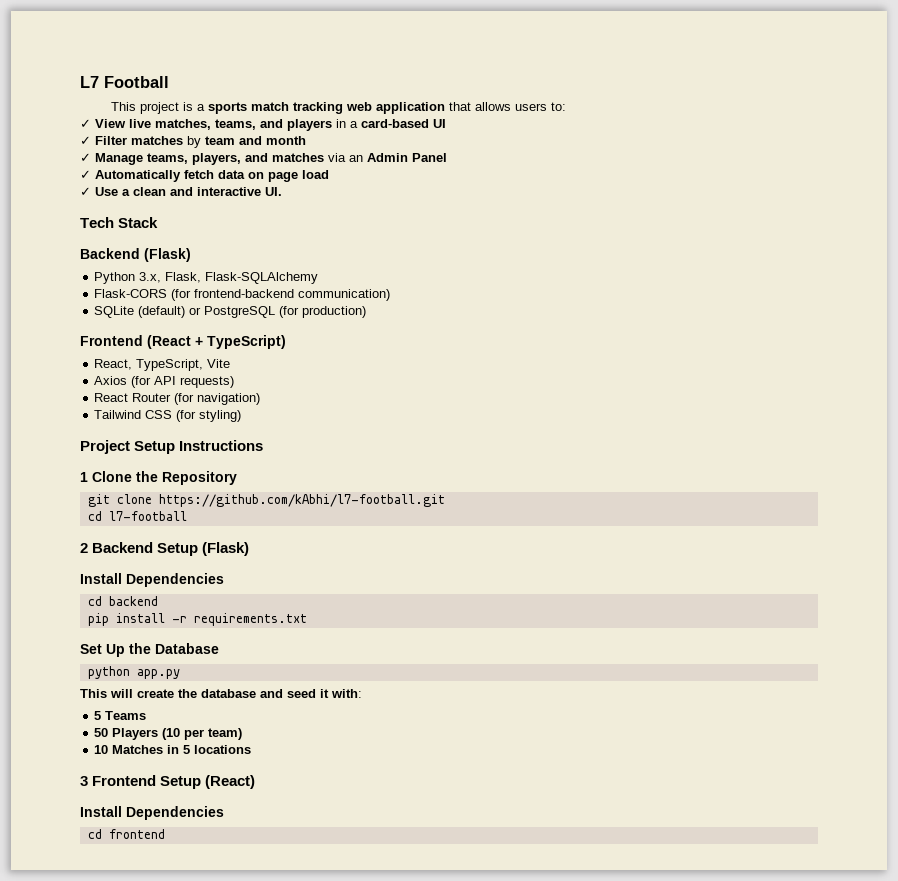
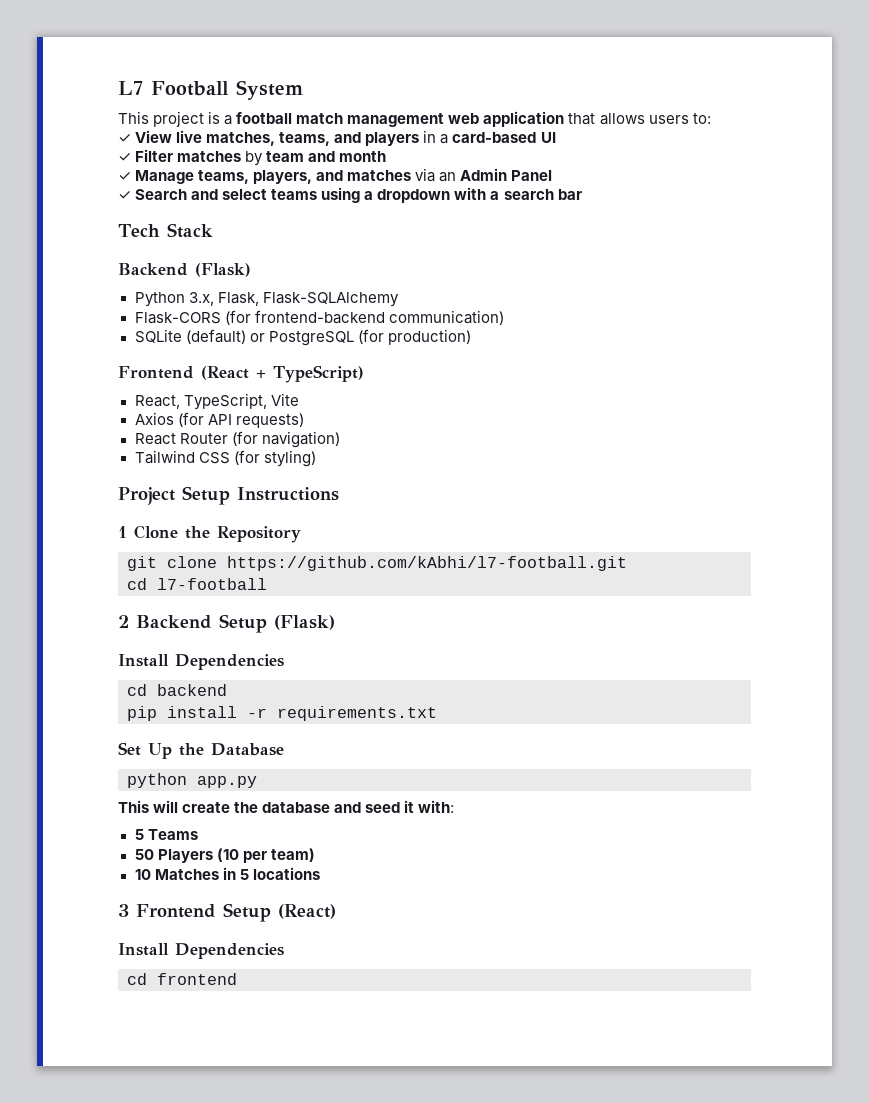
- L7 Football
+ L7 Football System
- This project is a sports match tracking web application that allows users to:
+ This project is a football match management web application that allows users to:
- ✓ Automatically fetch data on page load
- ✓ Use a clean and interactive UI.
+ ✓ Search and select teams using a dropdown with a search bar

